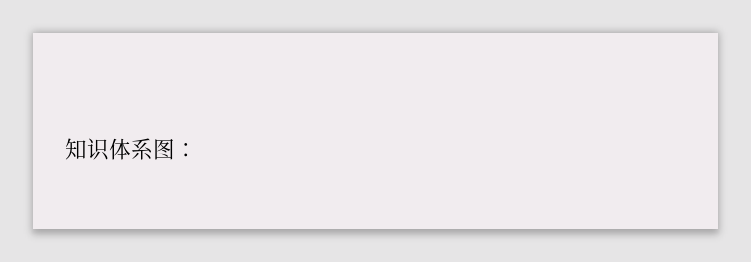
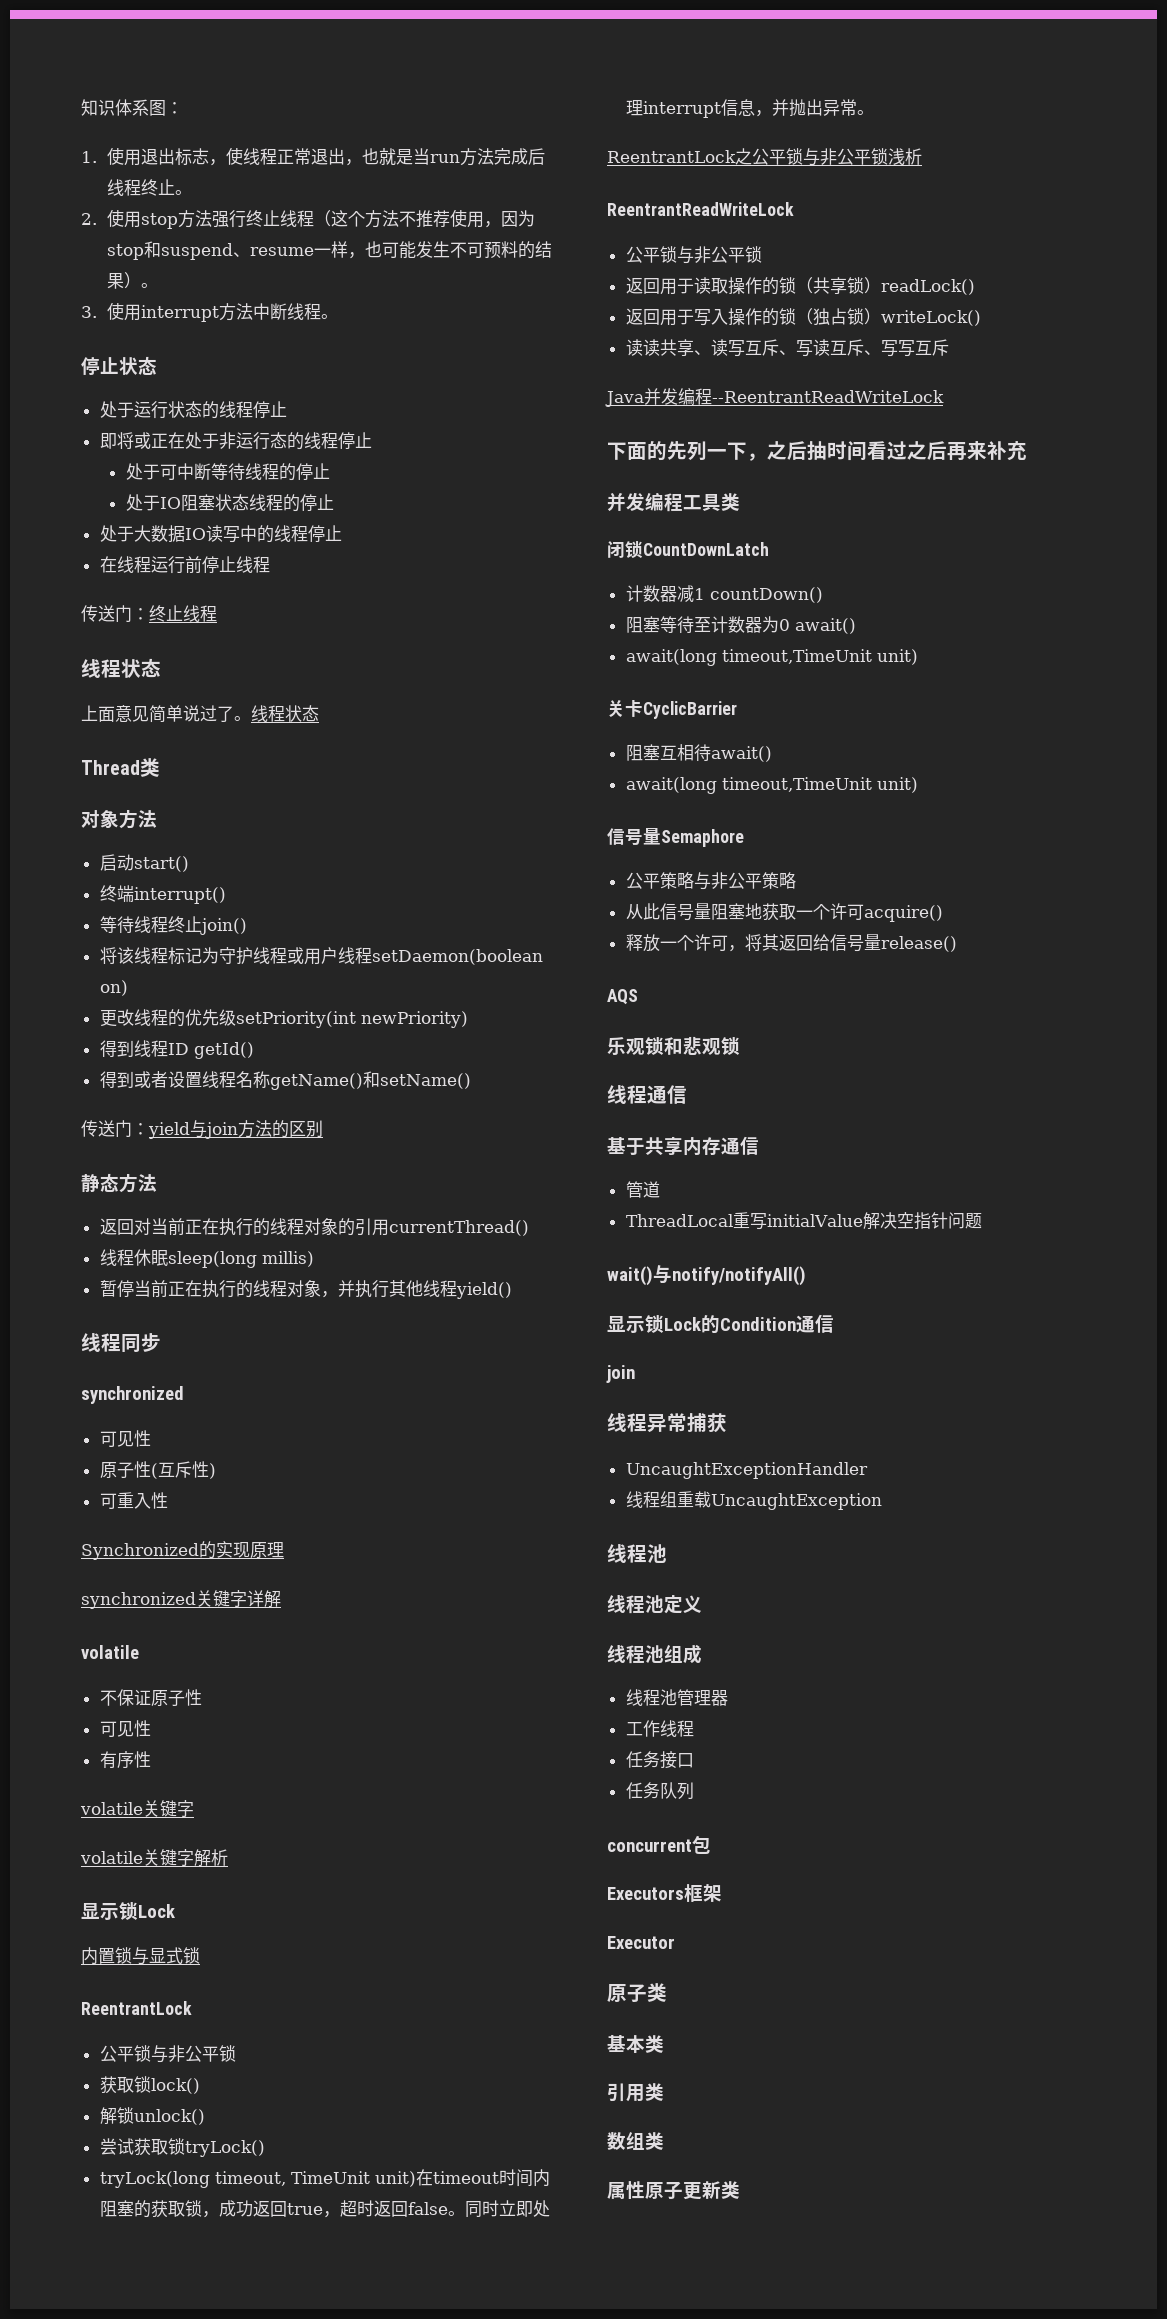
+ 1.使用退出标志，使线程正常退出，也就是当run方法完成后线程终止。
+ 2.使用stop方法强行终止线程（这个方法不推荐使用，因为stop和suspend、resume一样，也可能发生不可预料的结果）。
+ 3.使用interrupt方法中断线程。
+ 停止状态
+ 处于运行状态的线程停止
+ 即将或正在处于非运行态的线程停止
+ 处于可中断等待线程的停止
+ 处于IO阻塞状态线程的停止
+ 处于大数据IO读写中的线程停止
+ 在线程运行前停止线程
+ 传送门：终止线程
+ 线程状态
+ 上面意见简单说过了。线程状态
+ Thread类
+ 对象方法
+ 启动start()
+ 终端interrupt()
+ 等待线程终止join()
+ 将该线程标记为守护线程或用户线程setDaemon(boolean on)
+ 更改线程的优先级setPriority(int newPriority)
+ 得到线程ID getId()
+ 得到或者设置线程名称getName()和setName()
+ 传送门：yield与join方法的区别
+ 静态方法
+ 返回对当前正在执行的线程对象的引用currentThread()
+ 线程休眠sleep(long millis)
+ 暂停当前正在执行的线程对象，并执行其他线程yield()
+ 线程同步
+ synchronized
+ 可见性
+ 原子性(互斥性)
+ 可重入性
+ Synchronized的实现原理
+ synchronized关键字详解
+ volatile
+ 不保证原子性
+ 可见性
+ 有序性
+ volatile关键字
+ volatile关键字解析
+ 显示锁Lock
+ 内置锁与显式锁
+ ReentrantLock
+ 公平锁与非公平锁
+ 获取锁lock()
+ 解锁unlock()
+ 尝试获取锁tryLock()
+ tryLock(long timeout, TimeUnit unit)在timeout时间内阻塞的获取锁，成功返回true，超时返回false。同时立即处理interrupt信息，并抛出异常。
+ ReentrantLock之公平锁与非公平锁浅析
+ ReentrantReadWriteLock
+ 公平锁与非公平锁
+ 返回用于读取操作的锁（共享锁）readLock()
+ 返回用于写入操作的锁（独占锁）writeLock()
+ 读读共享、读写互斥、写读互斥、写写互斥
+ Java并发编程--ReentrantReadWriteLock
+ 下面的先列一下，之后抽时间看过之后再来补充
+ 并发编程工具类
+ 闭锁CountDownLatch
+ 计数器减1 countDown()
+ 阻塞等待至计数器为0 await()
+ await(long timeout,TimeUnit unit)
+ 关卡CyclicBarrier
+ 阻塞互相待await()
+ await(long timeout,TimeUnit unit)
+ 信号量Semaphore
+ 公平策略与非公平策略
+ 从此信号量阻塞地获取一个许可acquire()
+ 释放一个许可，将其返回给信号量release()
+ AQS
+ 乐观锁和悲观锁
+ 线程通信
+ 基于共享内存通信
+ 管道
+ ThreadLocal重写initialValue解决空指针问题
+ wait()与notify/notifyAll()
+ 显示锁Lock的Condition通信
+ join
+ 线程异常捕获
+ UncaughtExceptionHandler
+ 线程组重载UncaughtException
+ 线程池
+ 线程池定义
+ 线程池组成
+ 线程池管理器
+ 工作线程
+ 任务接口
+ 任务队列
+ concurrent包
+ Executors框架
+ Executor
+ 原子类
+ 基本类
+ 引用类
+ 数组类
+ 属性原子更新类

